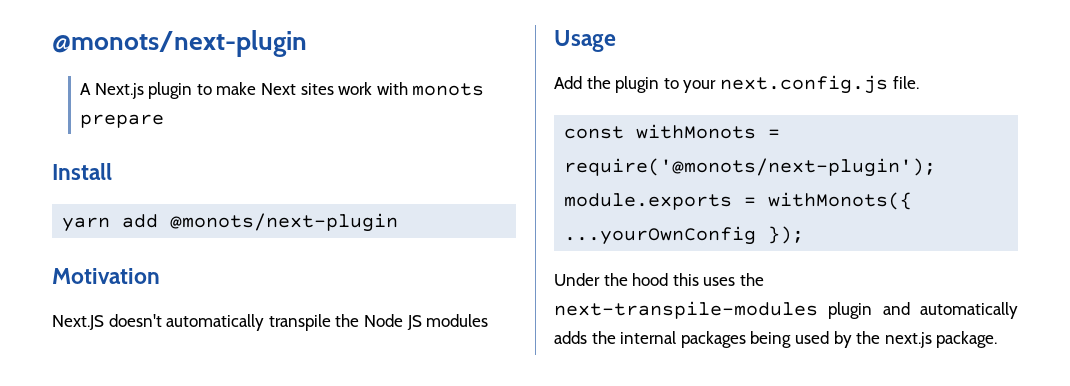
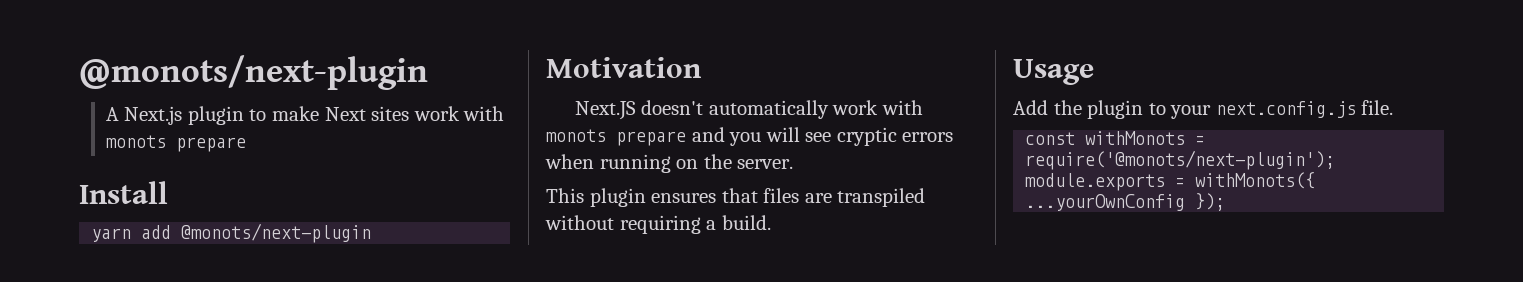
- Next.JS doesn't automatically transpile the Node JS modules
+ Next.JS doesn't automatically work with monots prepare and you will see cryptic errors when running on the server.
+ This plugin ensures that files are transpiled without requiring a build.
- Under the hood this uses the next-transpile-modules plugin and automatically adds the internal packages being used by the next.js package.

